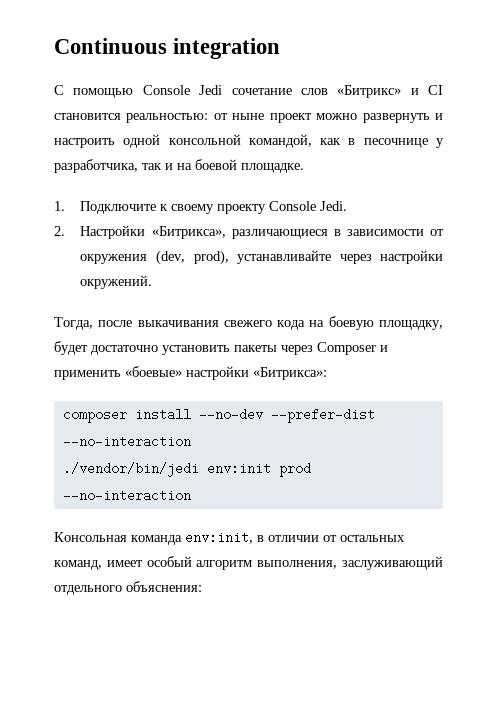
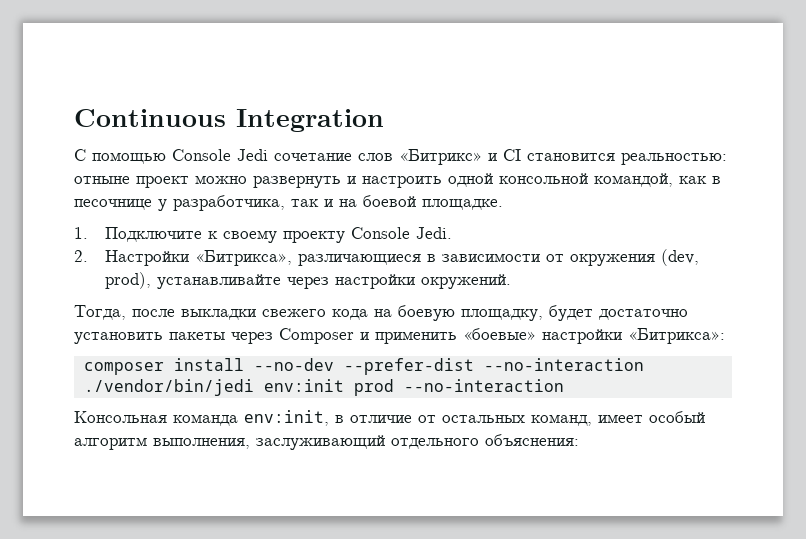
- Continuous integration
+ Continuous Integration
- С помощью Console Jedi сочетание слов «Битрикс» и CI становится реальностью: от ныне проект можно развернуть и настроить одной консольной командой, как в песочнице у разработчика, так и на боевой площадке.
+ С помощью Console Jedi сочетание слов «Битрикс» и CI становится реальностью: отныне проект можно развернуть и настроить одной консольной командой, как в песочнице у разработчика, так и на боевой площадке.
- Тогда, после выкачивания свежего кода на боевую площадку, будет достаточно установить пакеты через Composer и применить «боевые» настройки «Битрикса»:
+ Тогда, после выкладки свежего кода на боевую площадку, будет достаточно установить пакеты через Composer и применить «боевые» настройки «Битрикса»:
- Консольная команда env:init, в отличии от остальных команд, имеет особый алгоритм выполнения, заслуживающий отдельного объяснения:
+ Консольная команда env:init, в отличие от остальных команд, имеет особый алгоритм выполнения, заслуживающий отдельного объяснения:

